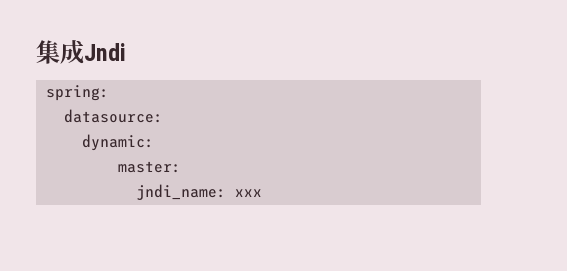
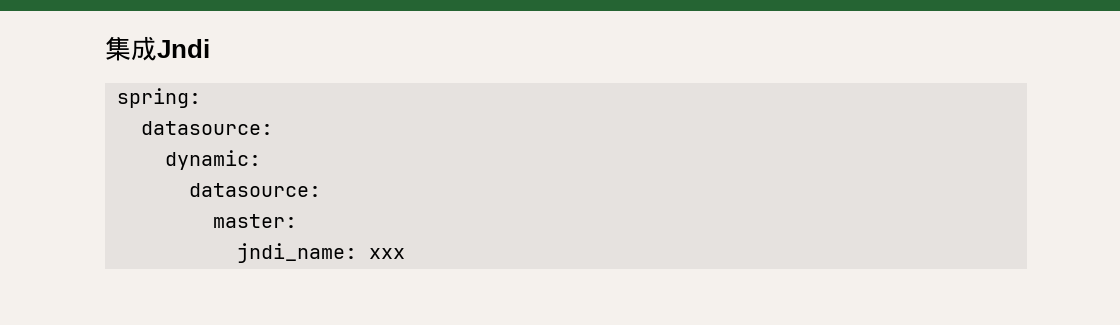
  dynamic:
+ datasource:

